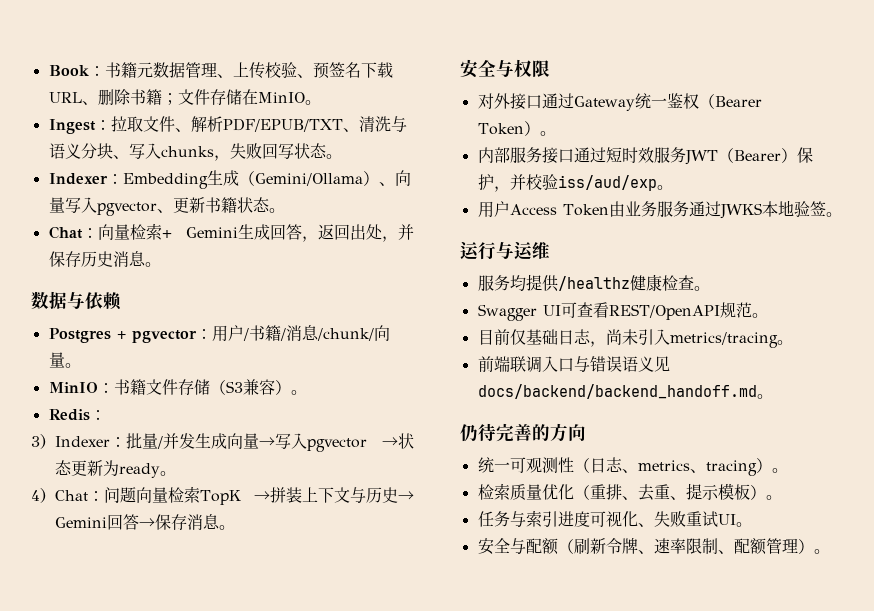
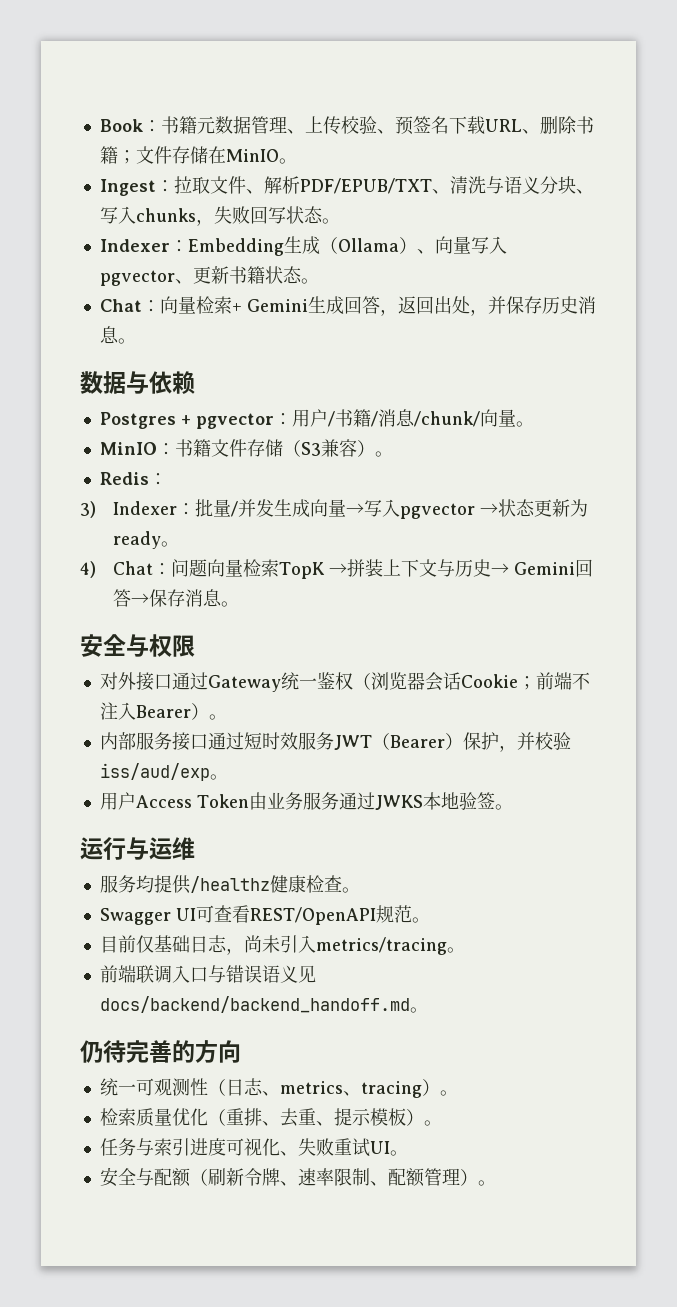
- Indexer：Embedding生成（Gemini/Ollama）、向量写入pgvector、更新书籍状态。
+ Indexer：Embedding生成（Ollama）、向量写入pgvector、更新书籍状态。
- 对外接口通过Gateway统一鉴权（Bearer Token）。
+ 对外接口通过Gateway统一鉴权（浏览器会话Cookie；前端不注入Bearer）。

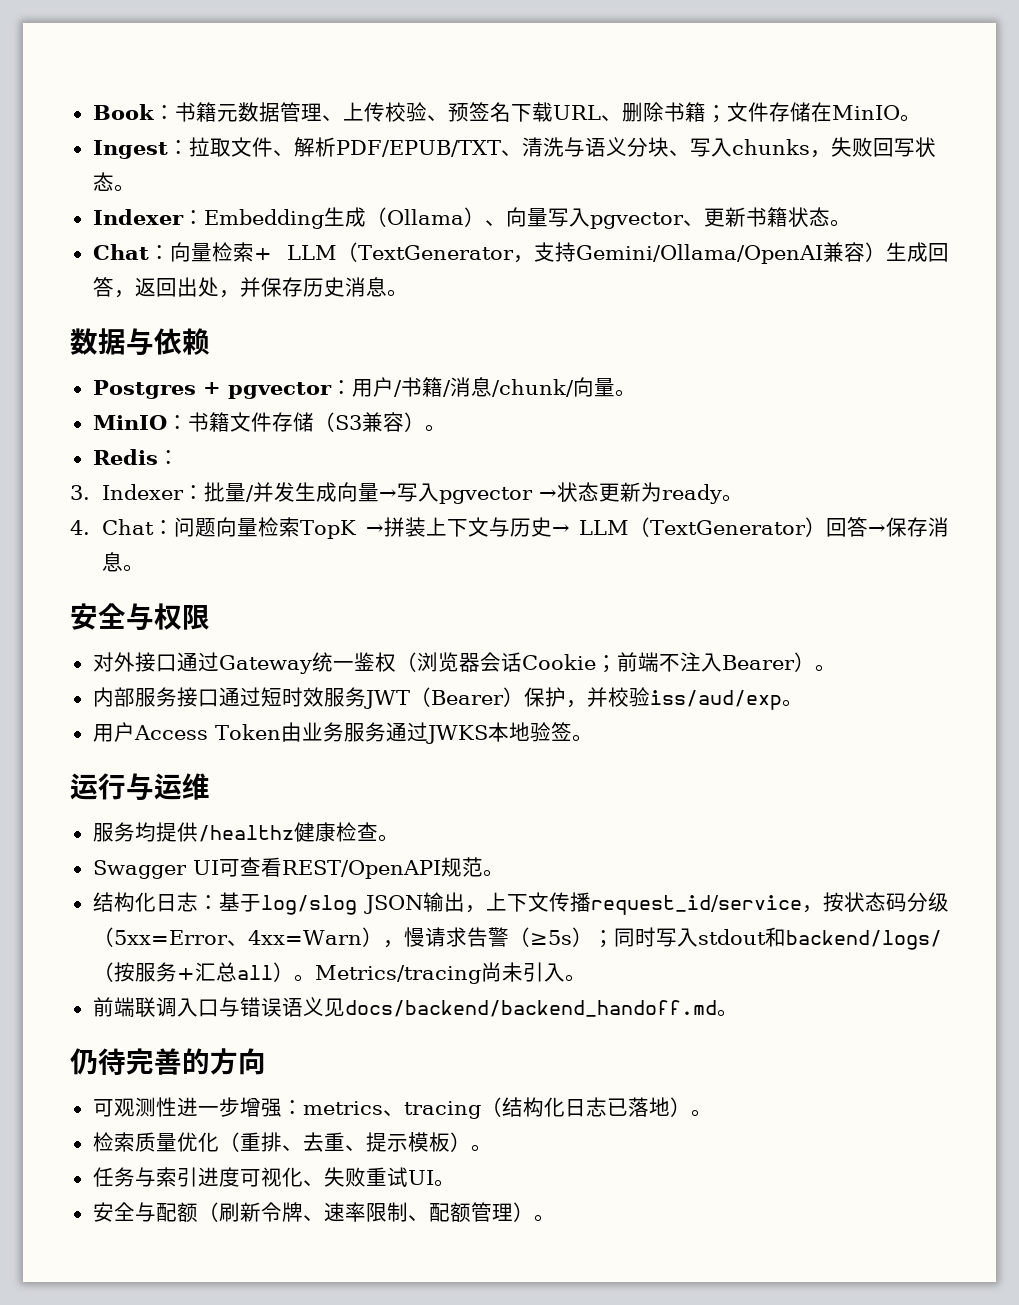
- Chat：向量检索+ Gemini生成回答，返回出处，并保存历史消息。
+ Chat：向量检索+ LLM（TextGenerator，支持Gemini/Ollama/OpenAI兼容）生成回答，返回出处，并保存历史消息。
- 3) Indexer：批量/并发生成向量→写入pgvector →状态更新为ready。
+ 3. Indexer：批量/并发生成向量→写入pgvector →状态更新为ready。
- 4) Chat：问题向量检索TopK →拼装上下文与历史→ Gemini回答→保存消息。
+ 4. Chat：问题向量检索TopK →拼装上下文与历史→ LLM（TextGenerator）回答→保存消息。
- 目前仅基础日志，尚未引入metrics/tracing。
+ 结构化日志：基于log/slog JSON输出，上下文传播request_id/service，按状态码分级（5xx=Error、4xx=Warn），慢请求告警（≥5s）；同时写入stdout和backend/logs/（按服务+汇总all）。Metrics/tracing尚未引入。
- 统一可观测性（日志、metrics、tracing）。
+ 可观测性进一步增强：metrics、tracing（结构化日志已落地）。

